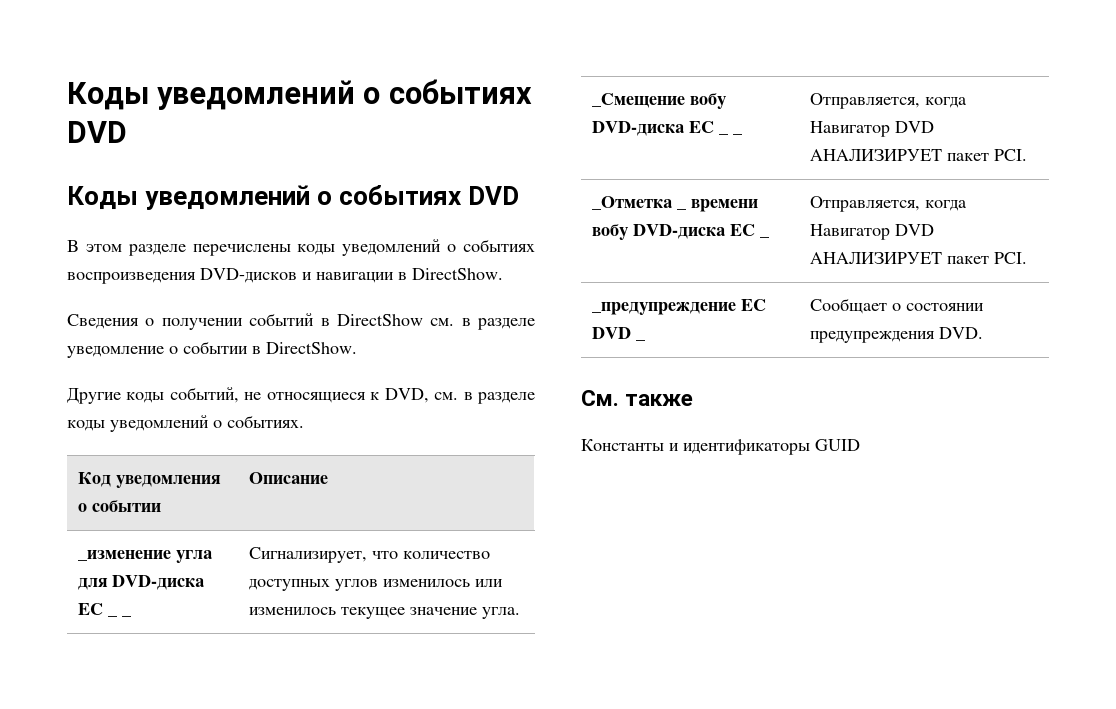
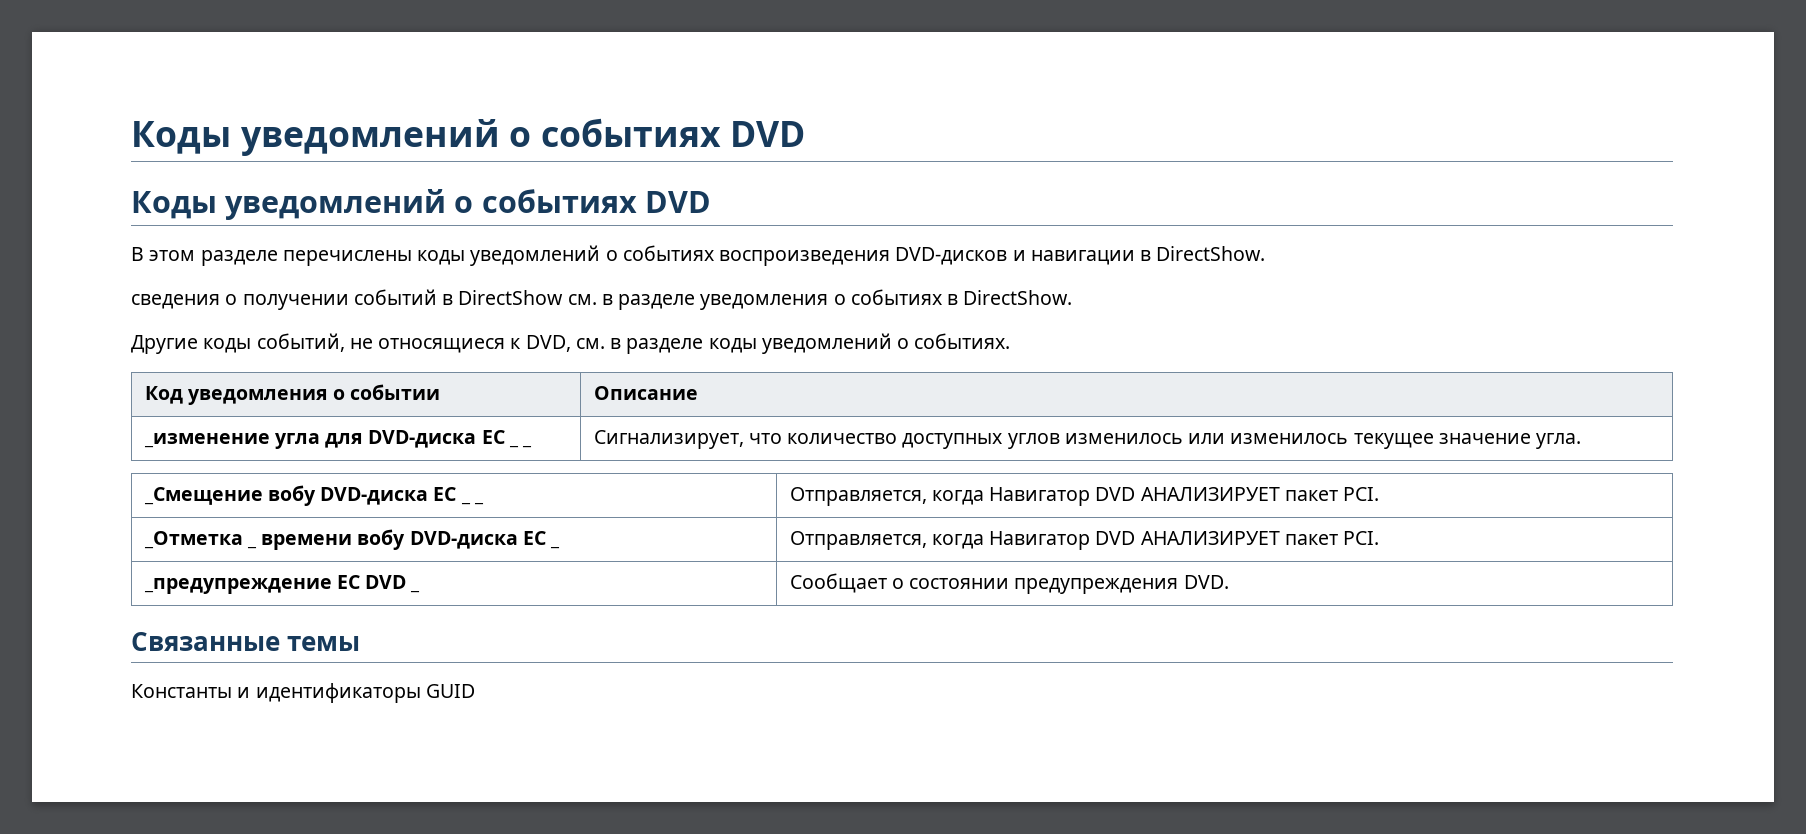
- Сведения о получении событий в DirectShow см. в разделе уведомление о событии в DirectShow.
+ сведения о получении событий в DirectShow см. в разделе уведомления о событиях в DirectShow.
- См. также
+ Связанные темы

